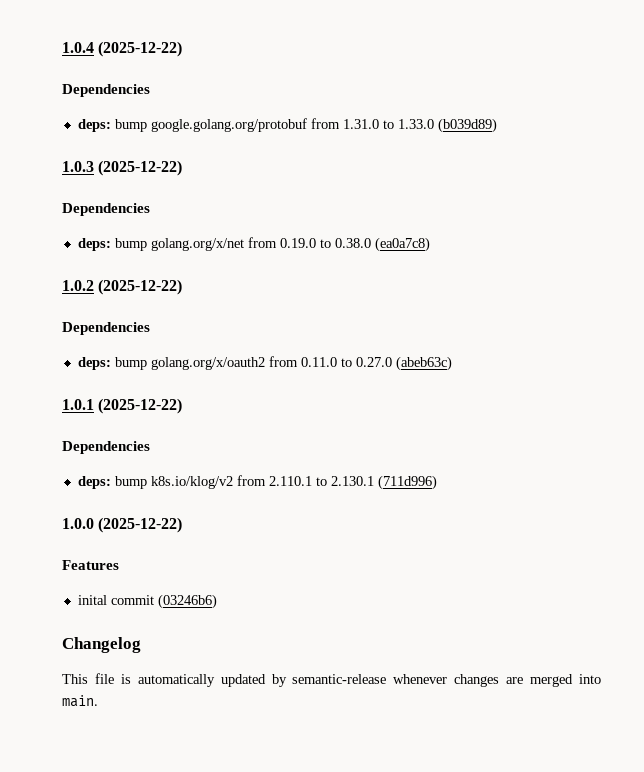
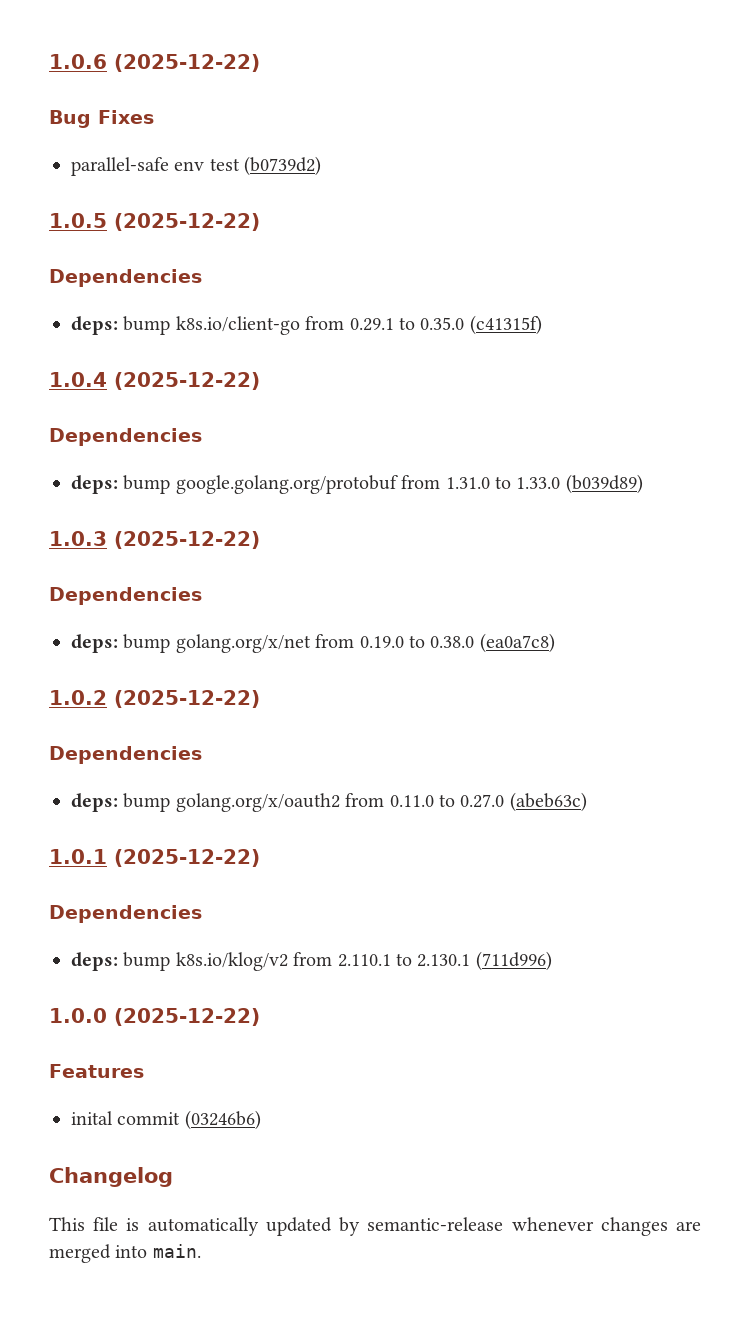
+ 1.0.6 (2025-12-22)
+ Bug Fixes
+ parallel-safe env test (b0739d2)
+ 1.0.5 (2025-12-22)
+ Dependencies
+ deps: bump k8s.io/client-go from 0.29.1 to 0.35.0 (c41315f)

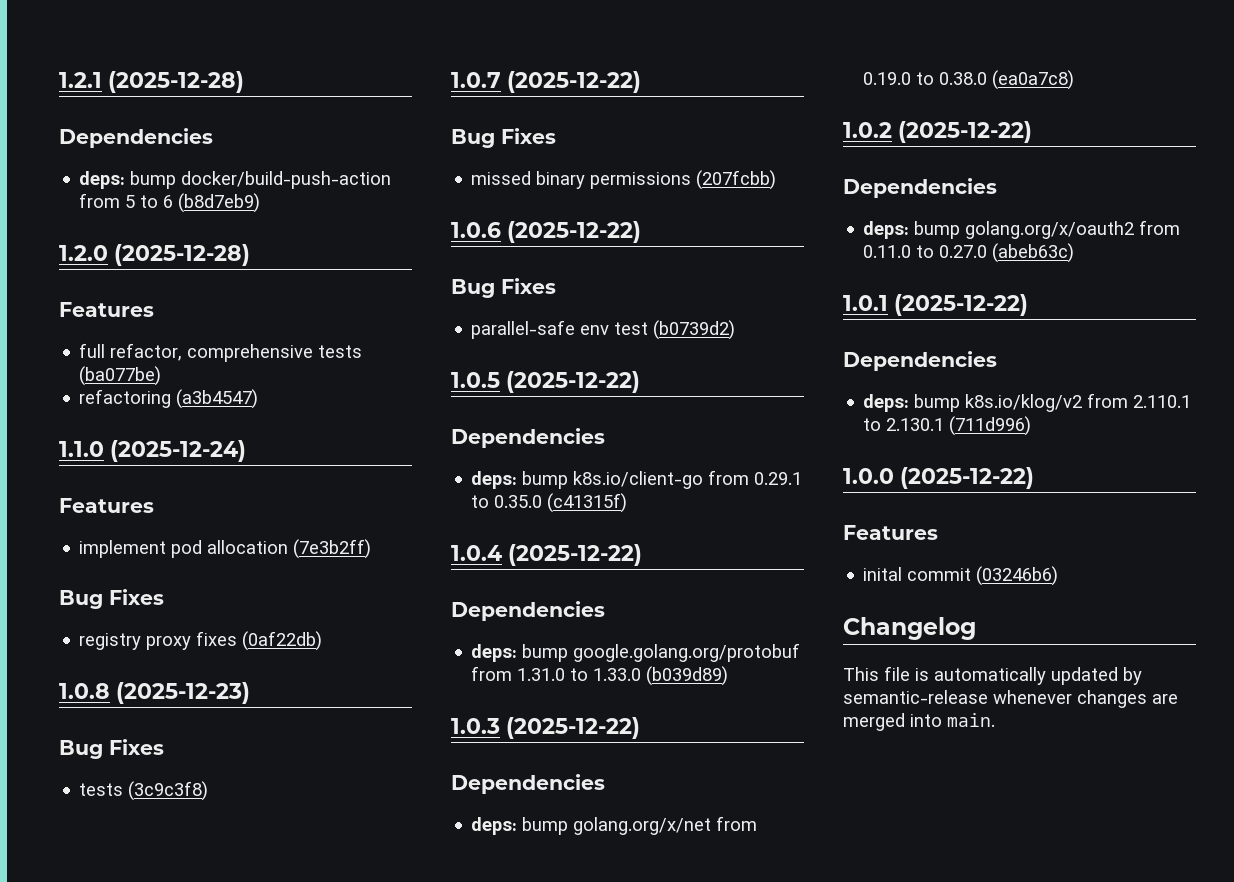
+ 1.2.1 (2025-12-28)
+ Dependencies
+ deps: bump docker/build-push-action from 5 to 6 (b8d7eb9)
+ 1.2.0 (2025-12-28)
+ Features
+ full refactor, comprehensive tests (ba077be)
+ refactoring (a3b4547)
+ 1.1.0 (2025-12-24)
+ Features
+ implement pod allocation (7e3b2ff)
+ Bug Fixes
+ registry proxy fixes (0af22db)
+ 1.0.8 (2025-12-23)
+ Bug Fixes
+ tests (3c9c3f8)
+ 1.0.7 (2025-12-22)
+ Bug Fixes
+ missed binary permissions (207fcbb)

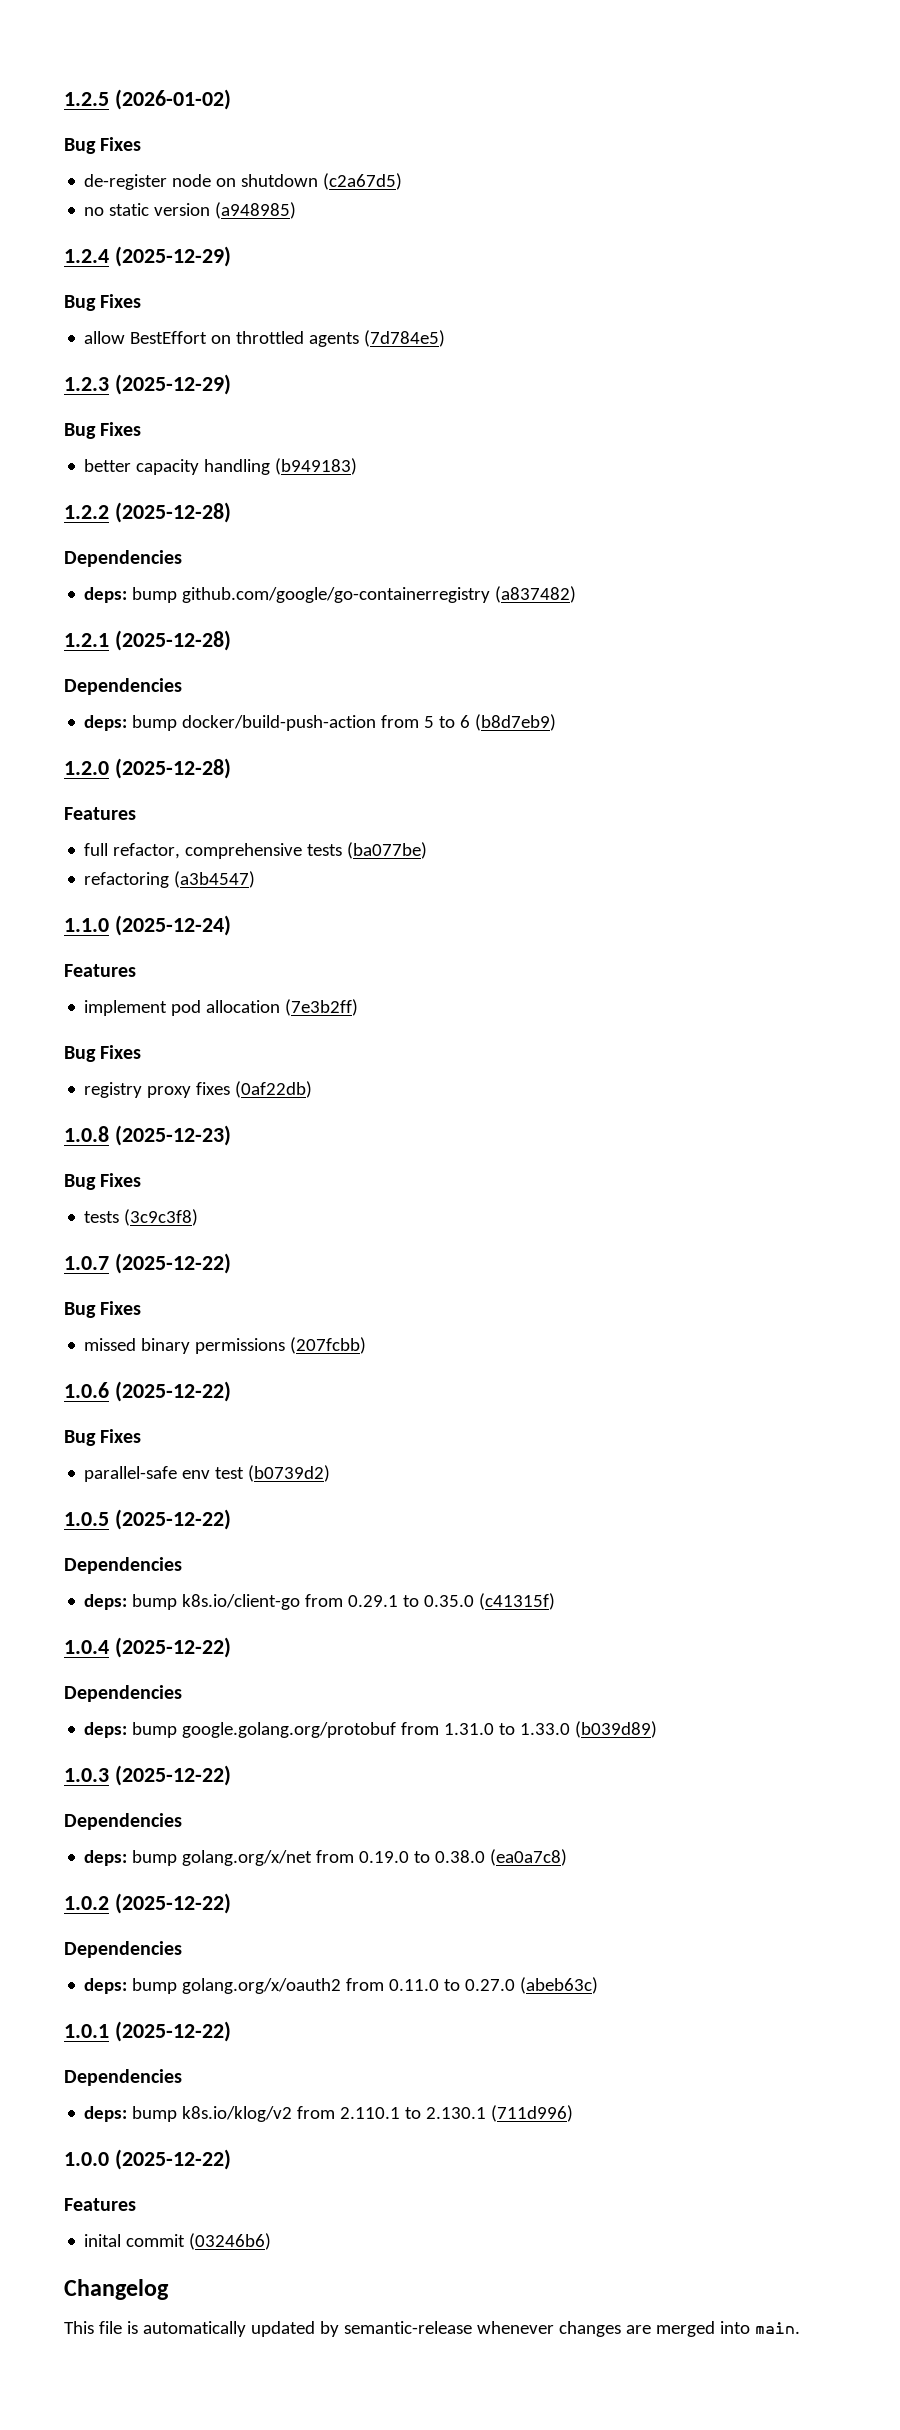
+ 1.2.5 (2026-01-02)
+ Bug Fixes
+ de-register node on shutdown (c2a67d5)
+ no static version (a948985)
+ 1.2.4 (2025-12-29)
+ Bug Fixes
+ allow BestEffort on throttled agents (7d784e5)
+ 1.2.3 (2025-12-29)
+ Bug Fixes
+ better capacity handling (b949183)
+ 1.2.2 (2025-12-28)
+ Dependencies
+ deps: bump github.com/google/go-containerregistry (a837482)

